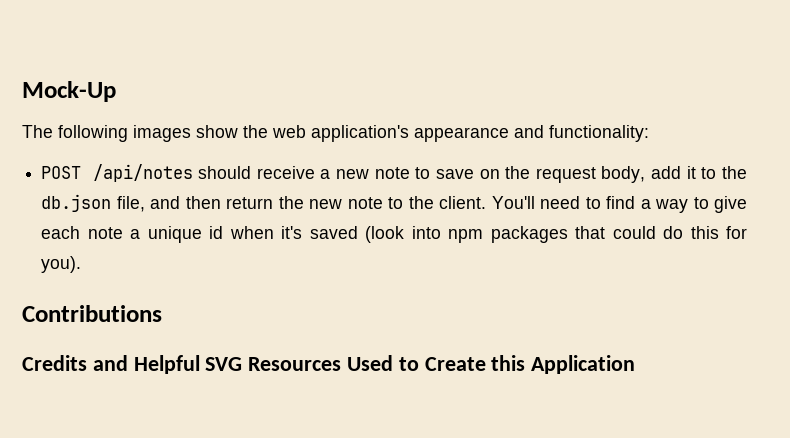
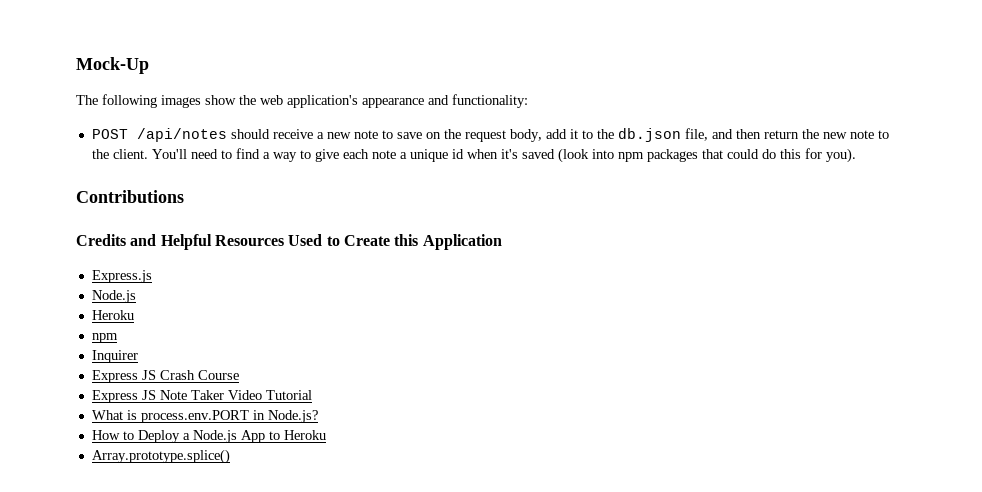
- Credits and Helpful SVG Resources Used to Create this Application
+ Credits and Helpful Resources Used to Create this Application
+ Express.js
+ Node.js
+ Heroku
+ npm
+ Inquirer
+ Express JS Crash Course
+ Express JS Note Taker Video Tutorial
+ What is process.env.PORT in Node.js?
+ How to Deploy a Node.js App to Heroku
+ Array.prototype.splice()

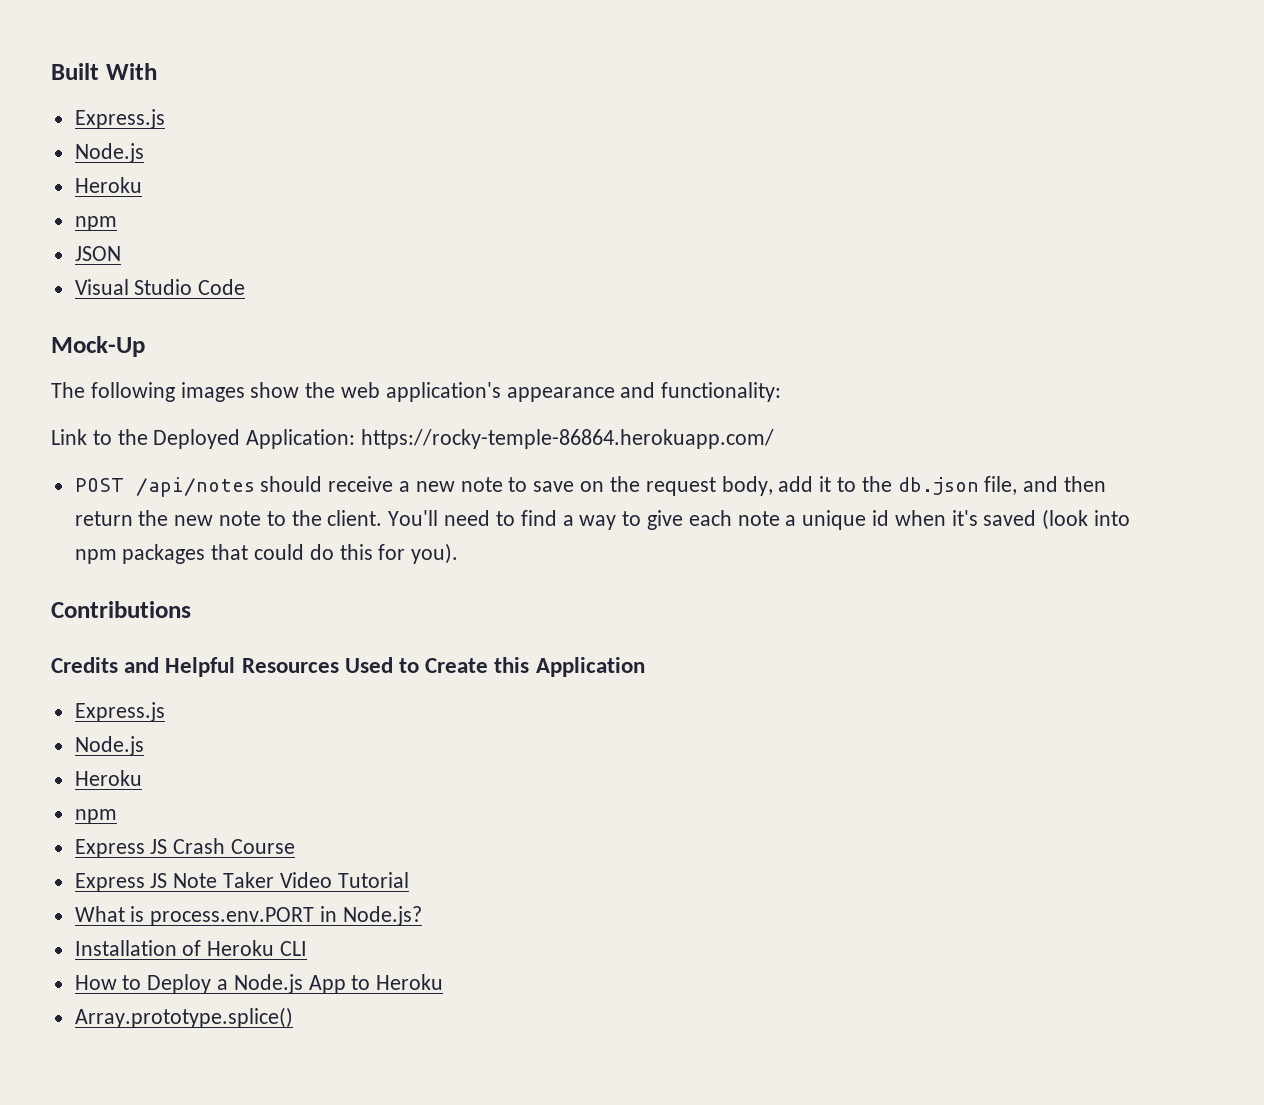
+ Built With
+ Express.js
+ Node.js
+ Heroku
+ npm
+ JSON
+ Visual Studio Code
+ Link to the Deployed Application: https://rocky-temple-86864.herokuapp.com/
- Inquirer
+ Installation of Heroku CLI

